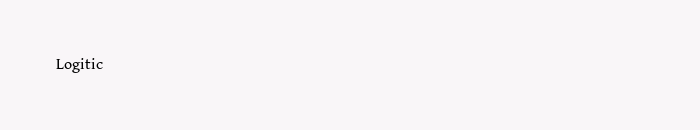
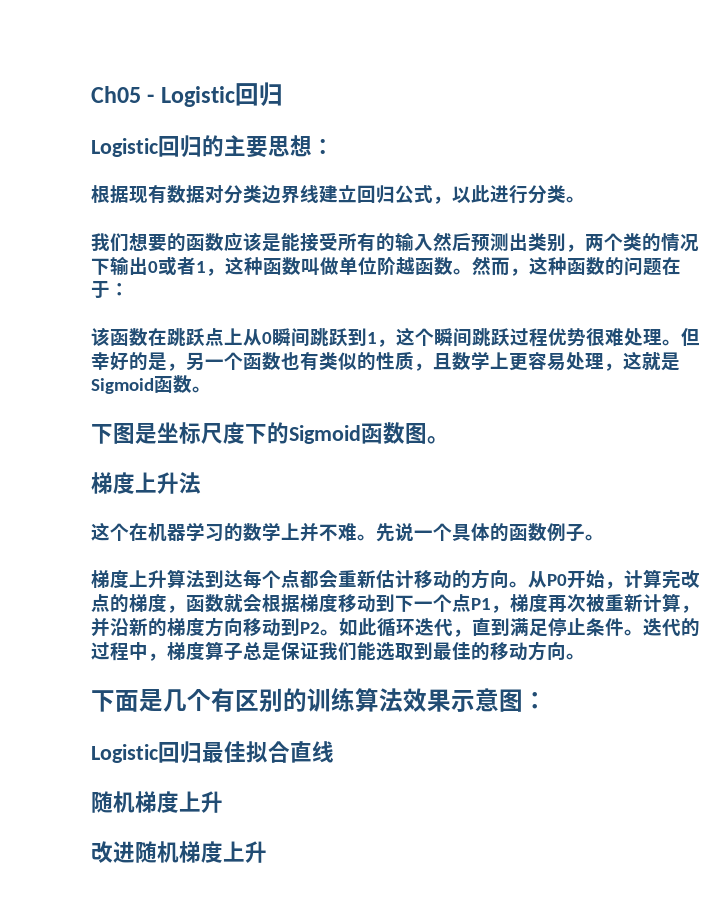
- Logitic
+ Ch05 - Logistic回归
+ Logistic回归的主要思想：
+ 根据现有数据对分类边界线建立回归公式，以此进行分类。
+ 我们想要的函数应该是能接受所有的输入然后预测出类别，两个类的情况下输出0或者1，这种函数叫做单位阶越函数。然而，这种函数的问题在于：
+ 该函数在跳跃点上从0瞬间跳跃到1，这个瞬间跳跃过程优势很难处理。但幸好的是，另一个函数也有类似的性质，且数学上更容易处理，这就是Sigmoid函数。
+ 下图是坐标尺度下的Sigmoid函数图。
+ 梯度上升法
+ 这个在机器学习的数学上并不难。先说一个具体的函数例子。
+ 梯度上升算法到达每个点都会重新估计移动的方向。从P0开始，计算完改点的梯度，函数就会根据梯度移动到下一个点P1，梯度再次被重新计算，并沿新的梯度方向移动到P2。如此循环迭代，直到满足停止条件。迭代的过程中，梯度算子总是保证我们能选取到最佳的移动方向。
+ 下面是几个有区别的训练算法效果示意图：
+ Logistic回归最佳拟合直线
+ 随机梯度上升
+ 改进随机梯度上升

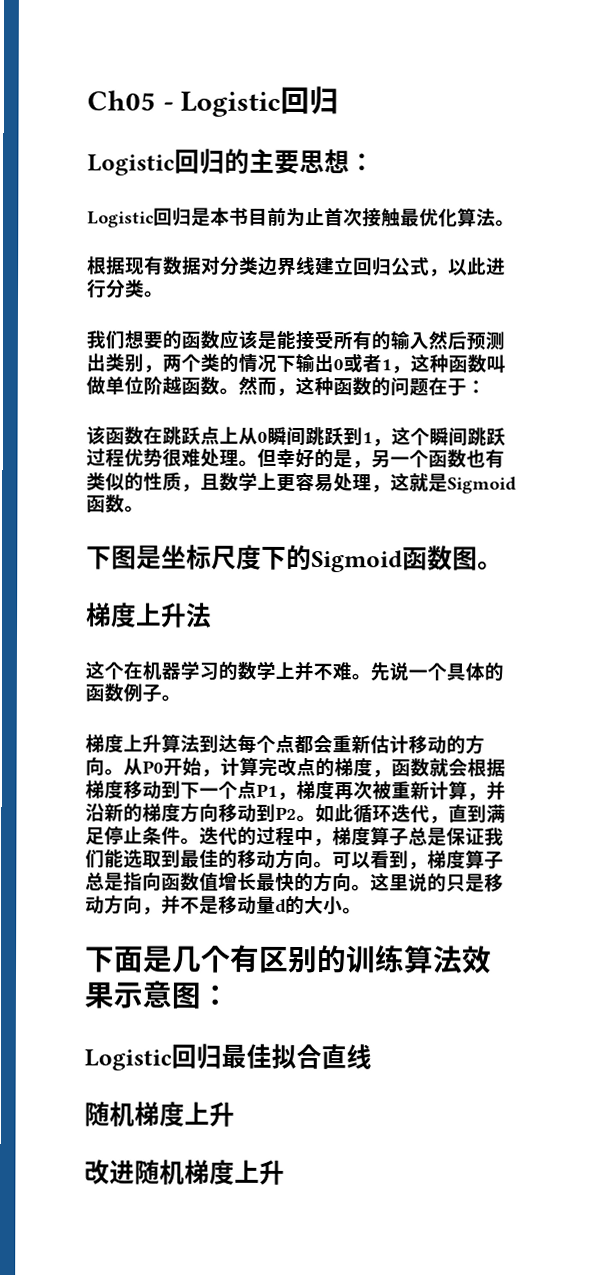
+ Logistic回归是本书目前为止首次接触最优化算法。
+ 可以看到，梯度算子总是指向函数值增长最快的方向。这里说的只是移动方向，并不是移动量d的大小。

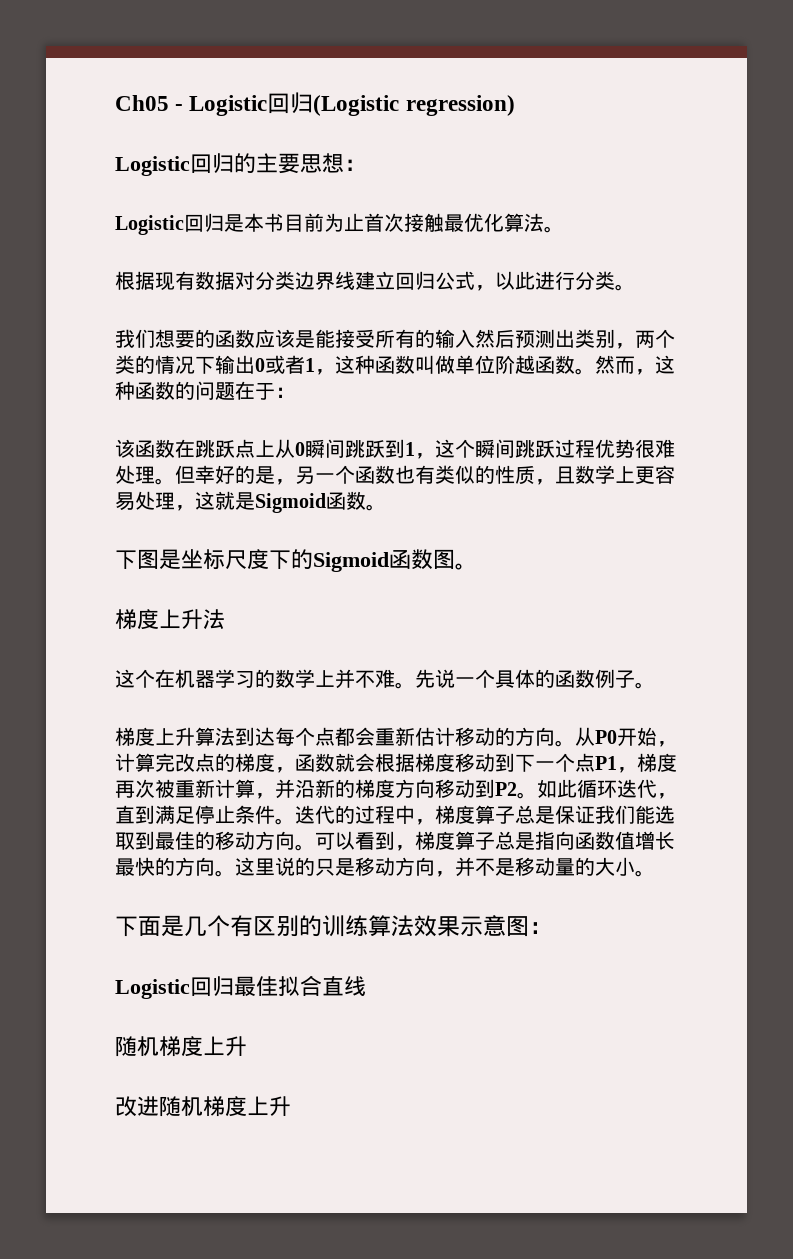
- Ch05 - Logistic回归
+ Ch05 - Logistic回归(Logistic regression)
- 这里说的只是移动方向，并不是移动量d的大小。
+ 这里说的只是移动方向，并不是移动量的大小。

